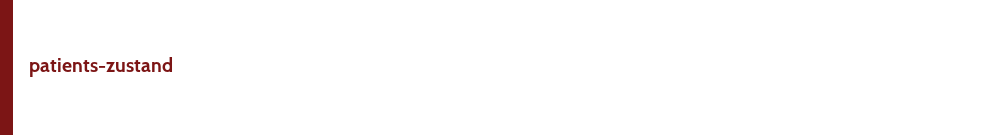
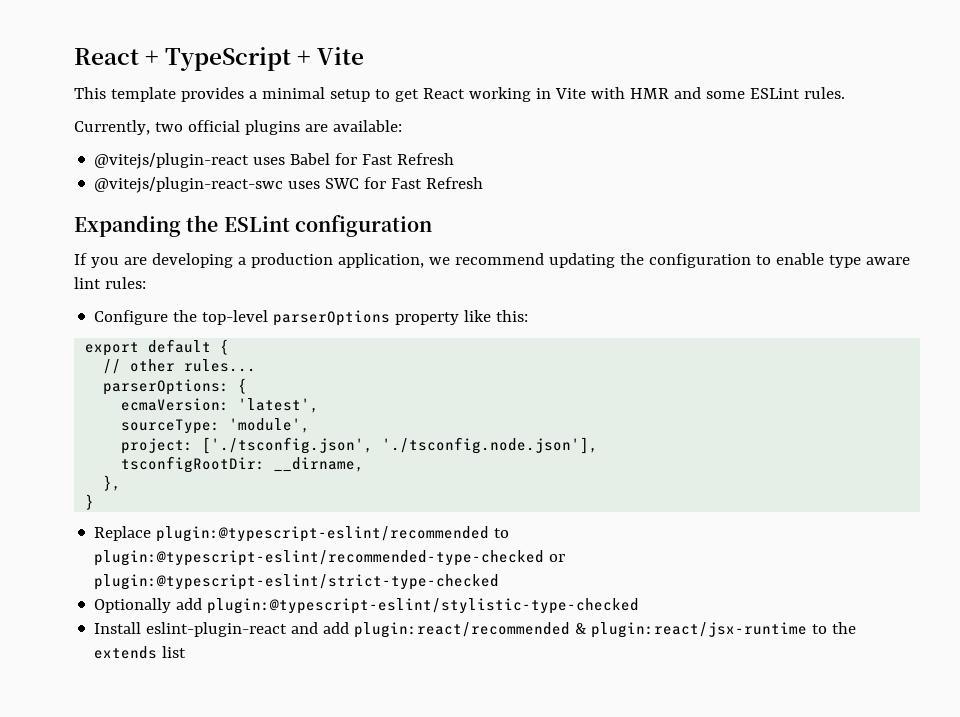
- patients-zustand
+ React + TypeScript + Vite
+ This template provides a minimal setup to get React working in Vite with HMR and some ESLint rules.
+ Currently, two official plugins are available:
+ @vitejs/plugin-react uses Babel for Fast Refresh
+ @vitejs/plugin-react-swc uses SWC for Fast Refresh
+ Expanding the ESLint configuration
+ If you are developing a production application, we recommend updating the configuration to enable type aware lint rules:
+ Configure the top-level parserOptions property like this:
+ export default {
+ // other rules...
+ parserOptions: {
+ ecmaVersion: 'latest',
+ sourceType: 'module',
+ project: ['./tsconfig.json', './tsconfig.node.json'],
+ tsconfigRootDir: __dirname,
+ },
+ }
+ Replace plugin:@typescript-eslint/recommended to plugin:@typescript-eslint/recommended-type-checked or plugin:@typescript-eslint/strict-type-checked
+ Optionally add plugin:@typescript-eslint/stylistic-type-checked
+ Install eslint-plugin-react and add plugin:react/recommended & plugin:react/jsx-runtime to the extends list

